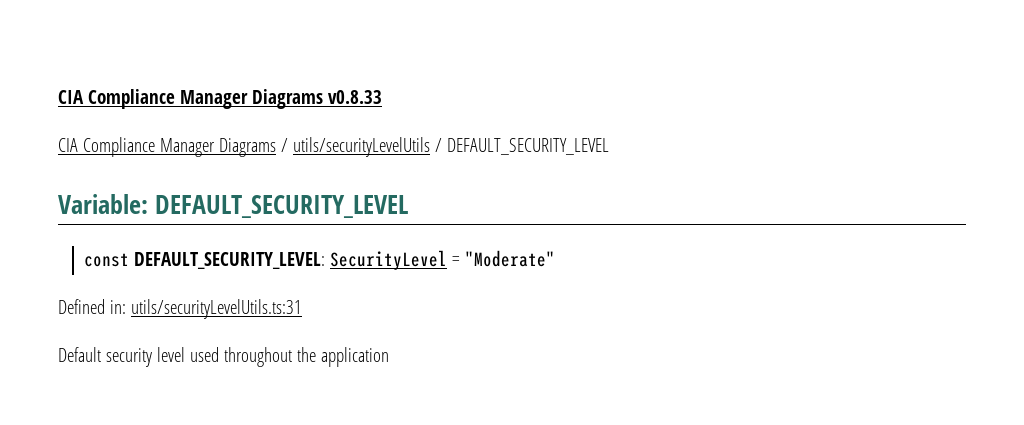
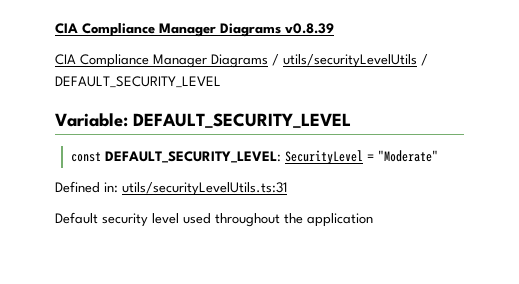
- CIA Compliance Manager Diagrams v0.8.33
+ CIA Compliance Manager Diagrams v0.8.39

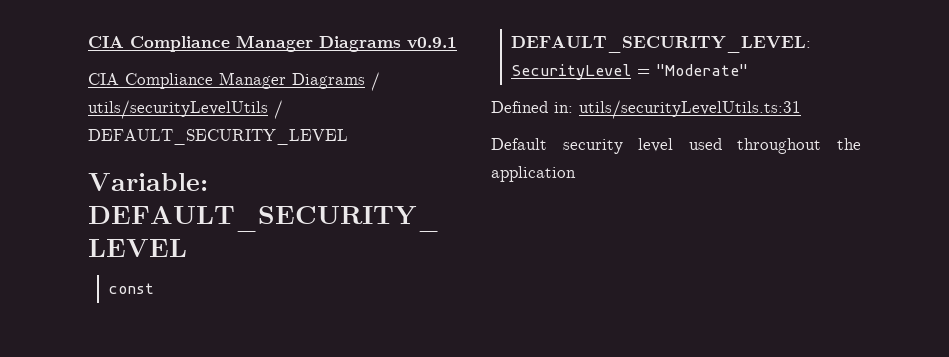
- CIA Compliance Manager Diagrams v0.8.39
+ CIA Compliance Manager Diagrams v0.9.1

